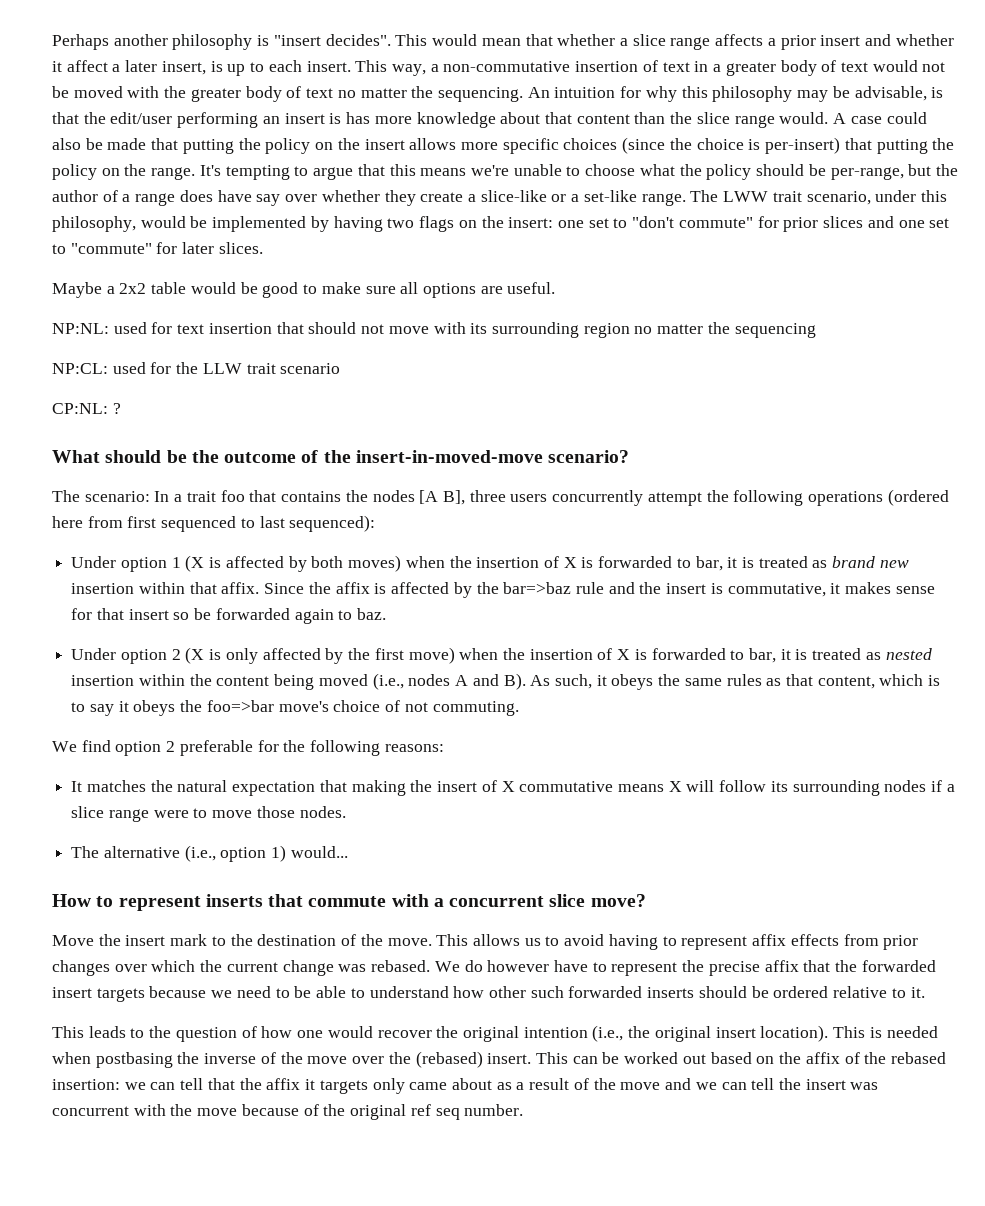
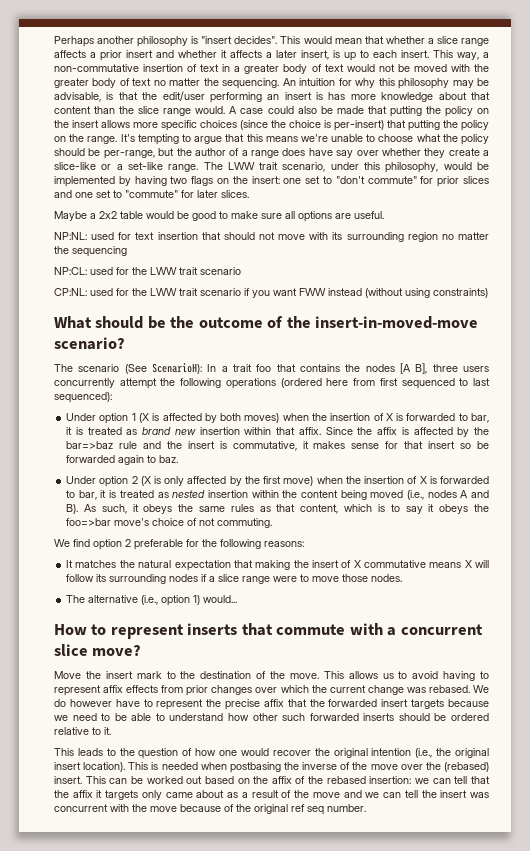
- This would mean that whether a slice range affects a prior insert and whether it affect a later insert, is up to each insert.
+ This would mean that whether a slice range affects a prior insert and whether it affects a later insert, is up to each insert.
- NP:CL: used for the LLW trait scenario
+ NP:CL: used for the LWW trait scenario
- CP:NL: ?
+ CP:NL: used for the LWW trait scenario if you want FWW instead (without using constraints)
- The scenario: In a trait foo that contains the nodes [A B], three users concurrently attempt the following operations (ordered here from first sequenced to last sequenced):
+ The scenario (See ScenarioH): In a trait foo that contains the nodes [A B], three users concurrently attempt the following operations (ordered here from first sequenced to last sequenced):

